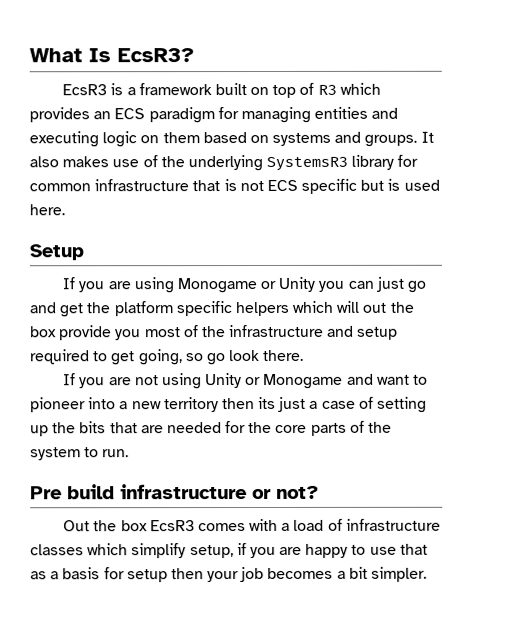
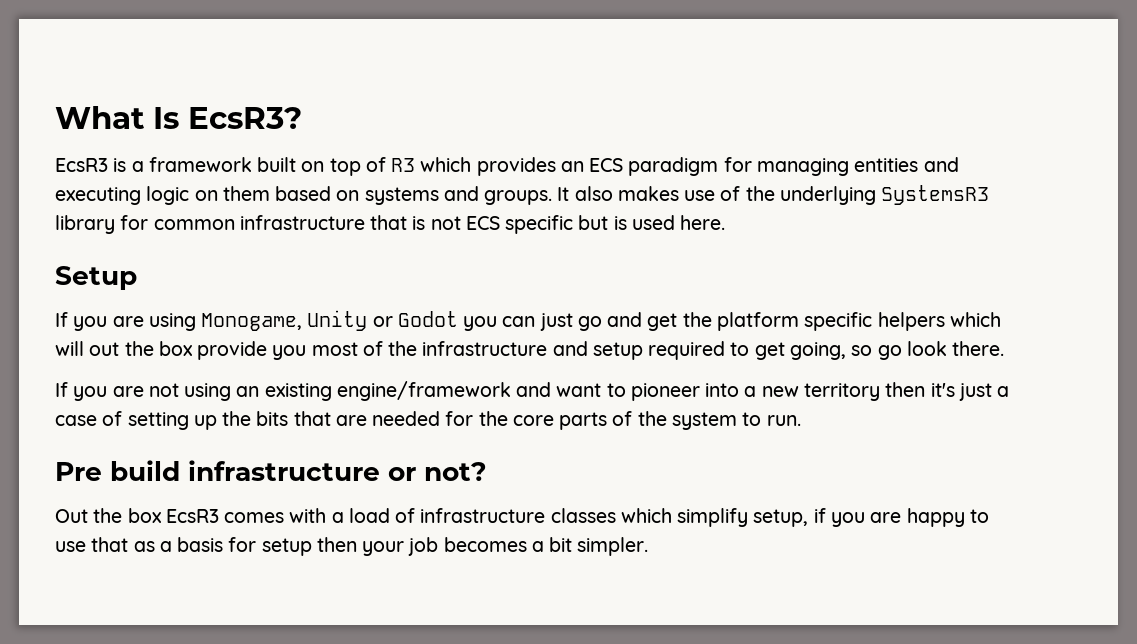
- If you are using Monogame or Unity you can just go and get the platform specific helpers which will out the box provide you most of the infrastructure and setup required to get going, so go look there.
+ If you are using Monogame, Unity or Godot you can just go and get the platform specific helpers which will out the box provide you most of the infrastructure and setup required to get going, so go look there.
- If you are not using Unity or Monogame and want to pioneer into a new territory then its just a case of setting up the bits that are needed for the core parts of the system to run.
+ If you are not using an existing engine/framework and want to pioneer into a new territory then it's just a case of setting up the bits that are needed for the core parts of the system to run.

